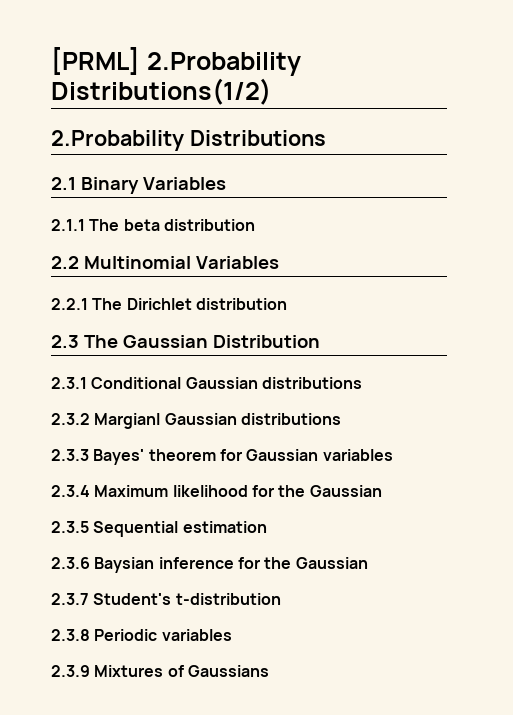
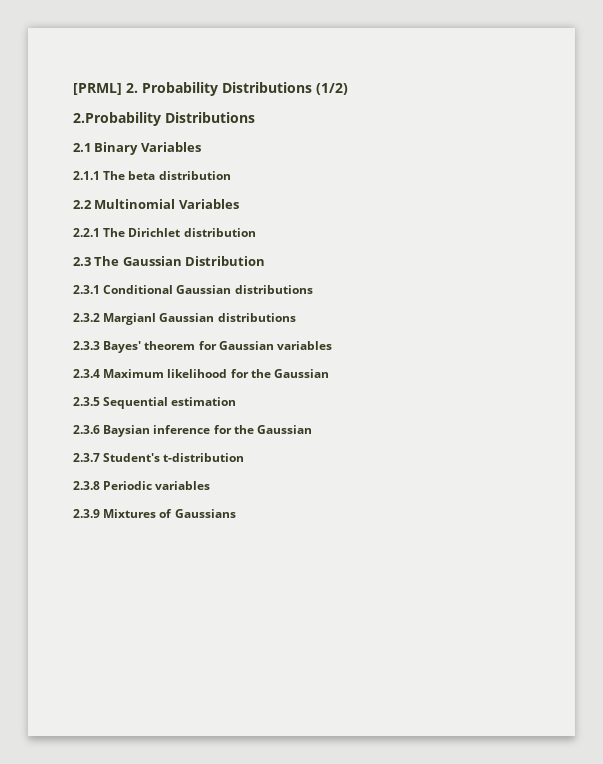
- [PRML] 2.Probability Distributions(1/2)
+ [PRML] 2. Probability Distributions (1/2)

